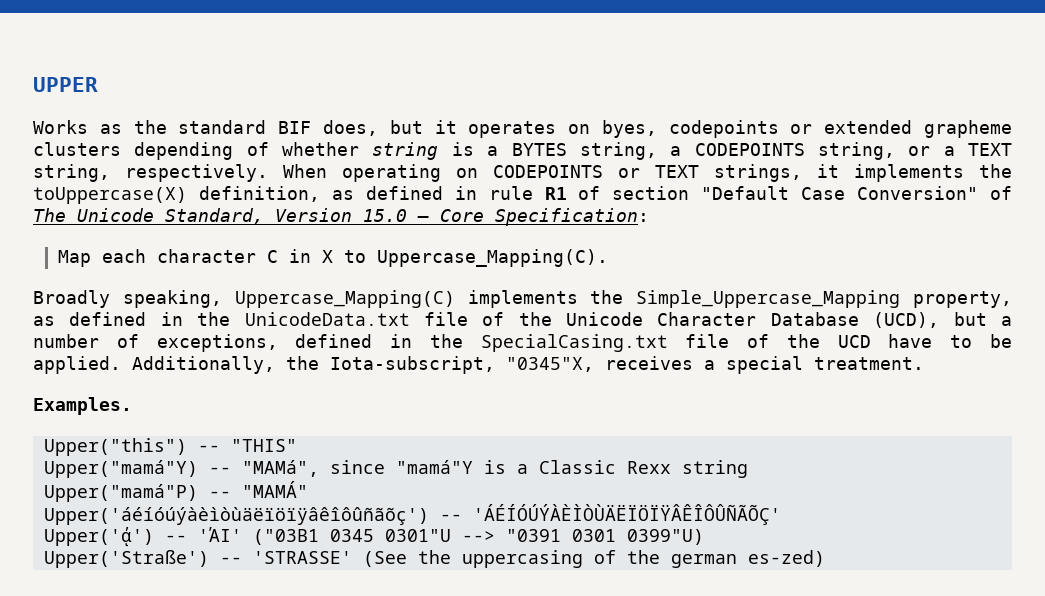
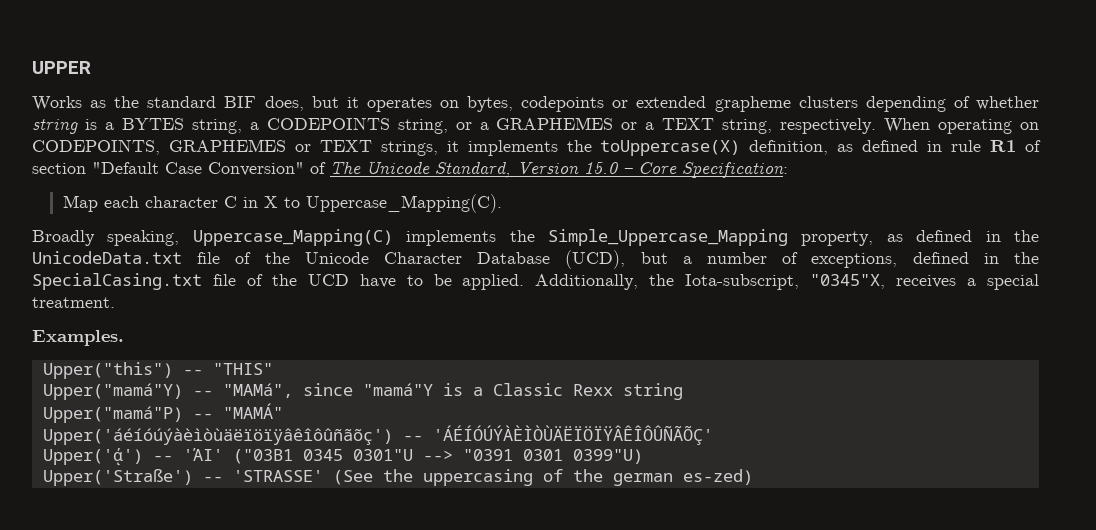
- Works as the standard BIF does, but it operates on byes, codepoints or extended grapheme clusters depending of whether string is a BYTES string, a CODEPOINTS string, or a TEXT string, respectively.
+ Works as the standard BIF does, but it operates on bytes, codepoints or extended grapheme clusters depending of whether string is a BYTES string, a CODEPOINTS string, or a GRAPHEMES or a TEXT string, respectively.
- When operating on CODEPOINTS or TEXT strings, it implements the toUppercase(X) definition, as defined in rule R1 of section "Default Case Conversion" of The Unicode Standard, Version 15.0 – Core Specification:
+ When operating on CODEPOINTS, GRAPHEMES or TEXT strings, it implements the toUppercase(X) definition, as defined in rule R1 of section "Default Case Conversion" of The Unicode Standard, Version 15.0 – Core Specification:

